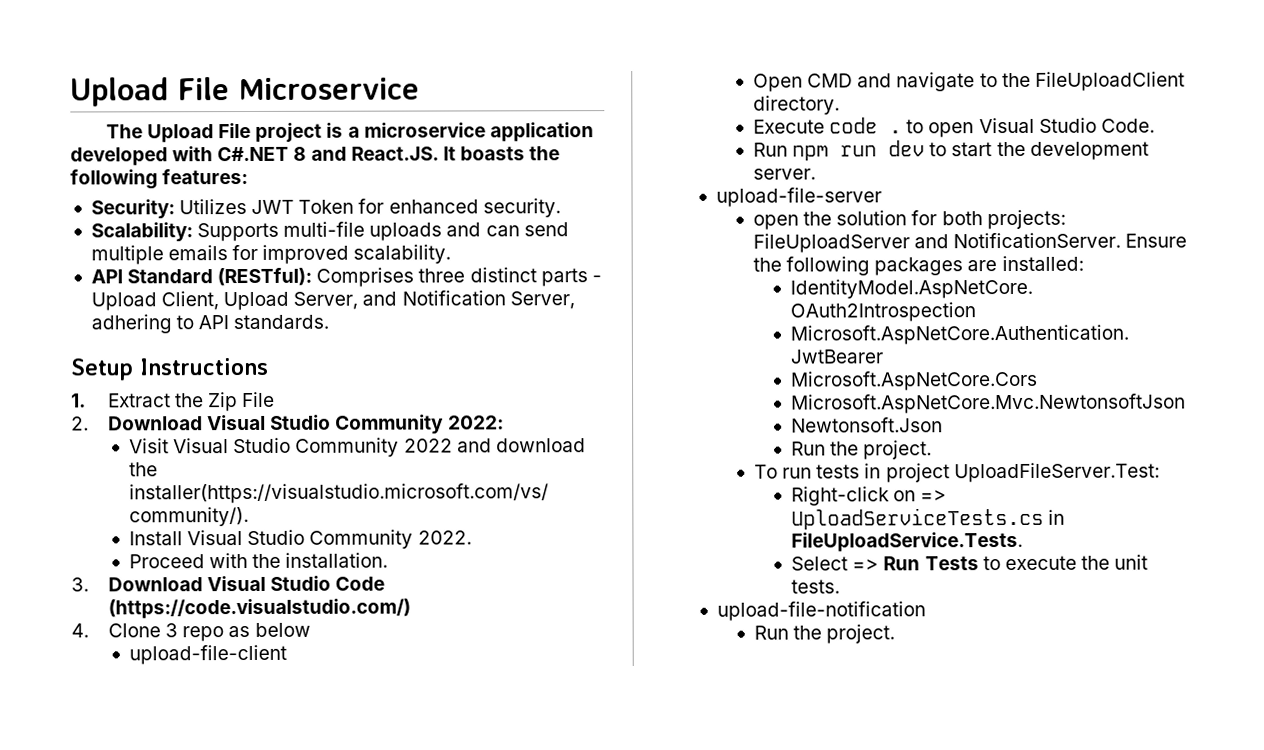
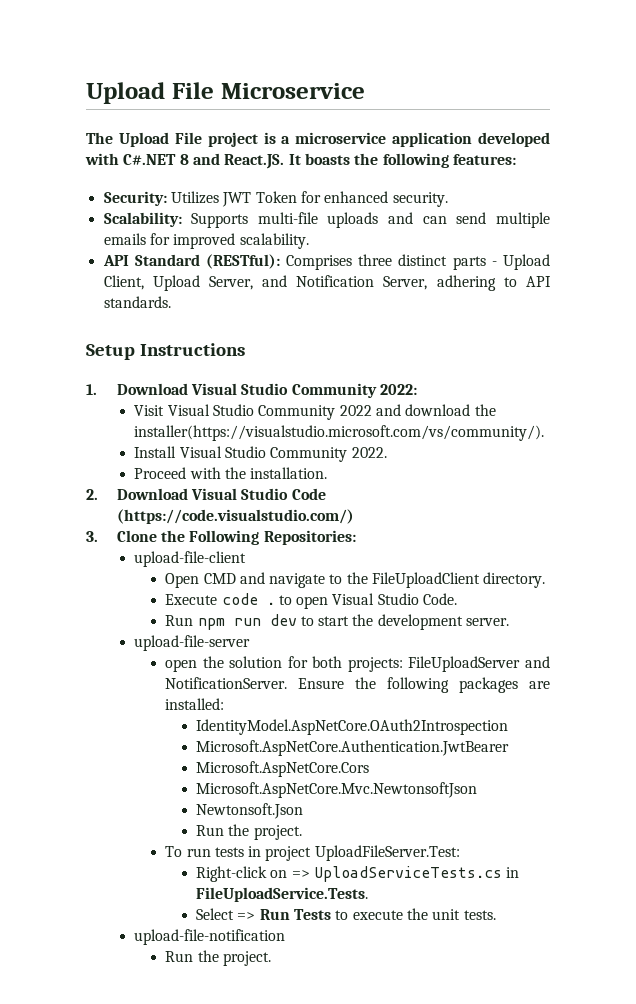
- 1. Extract the Zip File
- 2. Download Visual Studio Community 2022:
+ 1. Download Visual Studio Community 2022:
- 3. Download Visual Studio Code (https://code.visualstudio.com/)
+ 2. Download Visual Studio Code (https://code.visualstudio.com/)
- 4. Clone 3 repo as below
+ 3. Clone the Following Repositories:

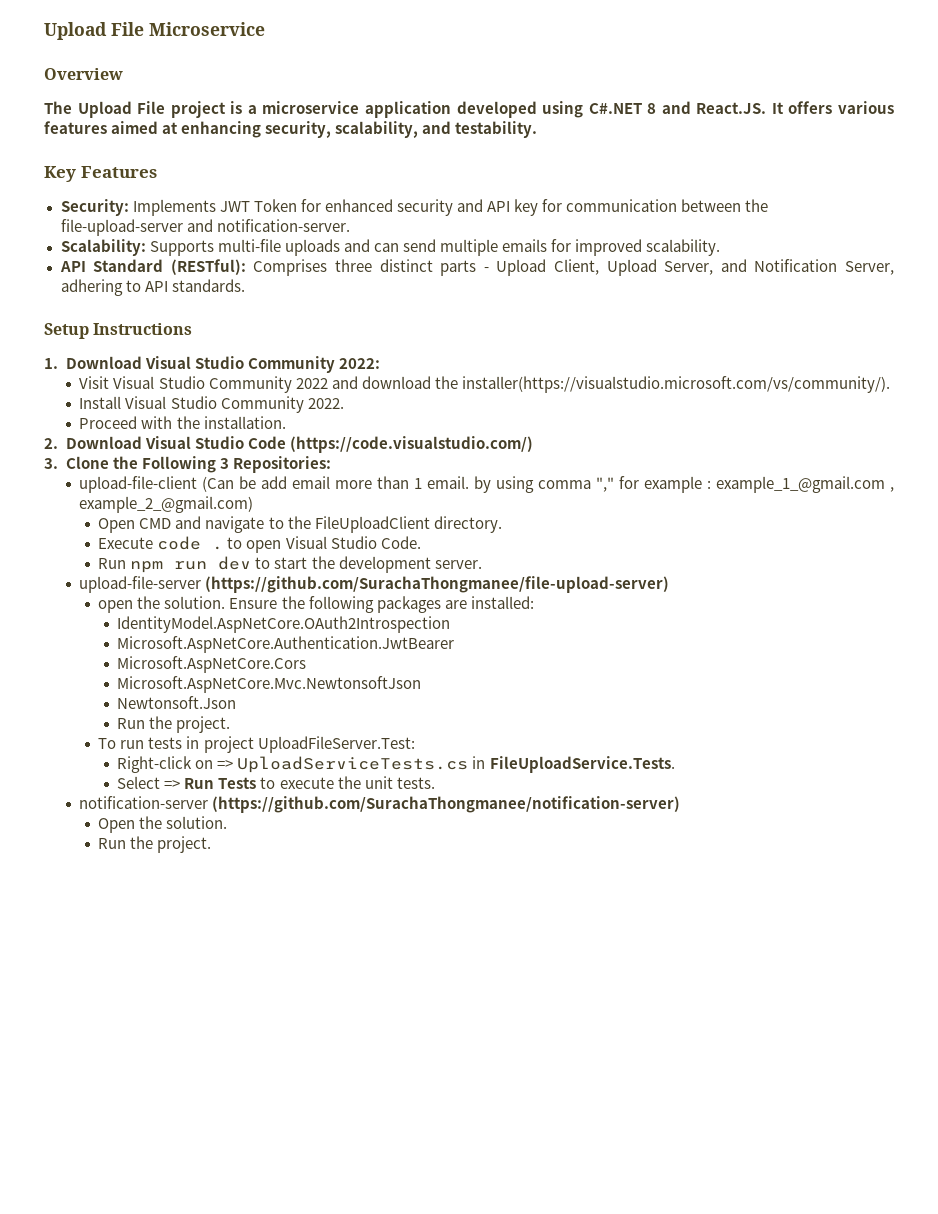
+ Overview
- The Upload File project is a microservice application developed with C#.NET 8 and React.JS. It boasts the following features:
+ The Upload File project is a microservice application developed using C#.NET 8 and React.JS. It offers various features aimed at enhancing security, scalability, and testability.
+ Key Features
- Security: Utilizes JWT Token for enhanced security.
+ Security: Implements JWT Token for enhanced security and API key for communication between the file-upload-server and notification-server.
- 3. Clone the Following Repositories:
+ 3. Clone the Following 3 Repositories:
- upload-file-client
+ upload-file-client (Can be add email more than 1 email. by using comma "," for example : example_1_@gmail.com , example_2_@gmail.com)
- upload-file-server
+ upload-file-server (https://github.com/SurachaThongmanee/file-upload-server)
- open the solution for both projects: FileUploadServer and NotificationServer.
+ open the solution.
- upload-file-notification
+ notification-server (https://github.com/SurachaThongmanee/notification-server)
+ Open the solution.

